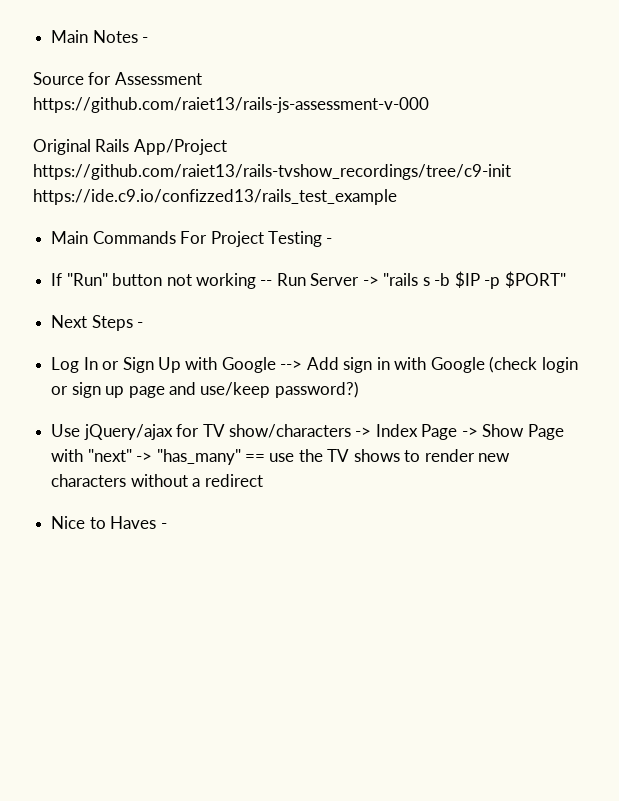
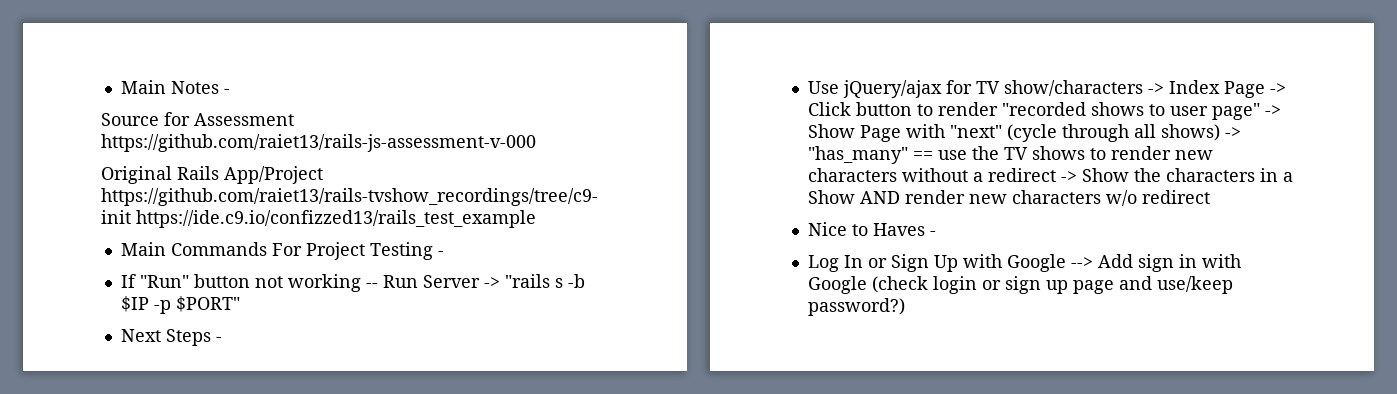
+ Use jQuery/ajax for TV show/characters -> Index Page -> Click button to render "recorded shows to user page" -> Show Page with "next" (cycle through all shows) -> "has_many" == use the TV shows to render new characters without a redirect -> Show the characters in a Show AND render new characters w/o redirect
+ Nice to Haves -
- Use jQuery/ajax for TV show/characters -> Index Page -> Show Page with "next" -> "has_many" == use the TV shows to render new characters without a redirect
- Nice to Haves -

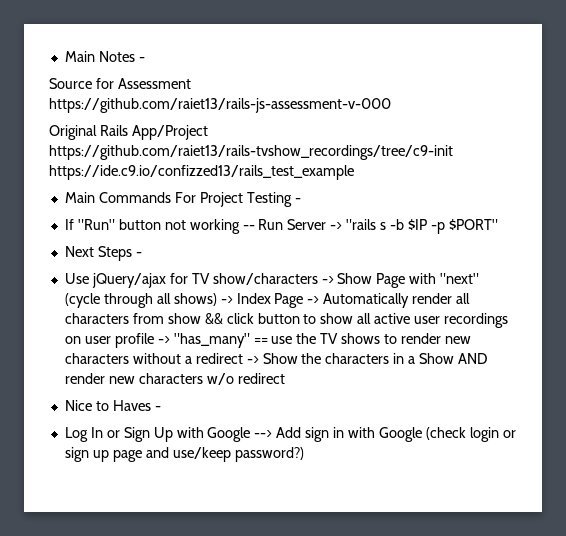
- Use jQuery/ajax for TV show/characters -> Index Page -> Click button to render "recorded shows to user page" -> Show Page with "next" (cycle through all shows) -> "has_many" == use the TV shows to render new characters without a redirect -> Show the characters in a Show AND render new characters w/o redirect
+ Use jQuery/ajax for TV show/characters -> Show Page with "next" (cycle through all shows) -> Index Page -> Automatically render all characters from show && click button to show all active user recordings on user profile -> "has_many" == use the TV shows to render new characters without a redirect -> Show the characters in a Show AND render new characters w/o redirect

